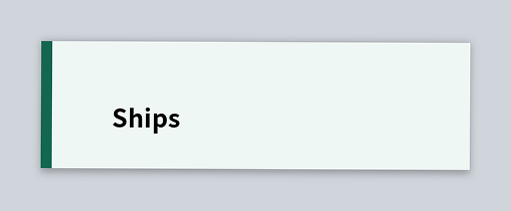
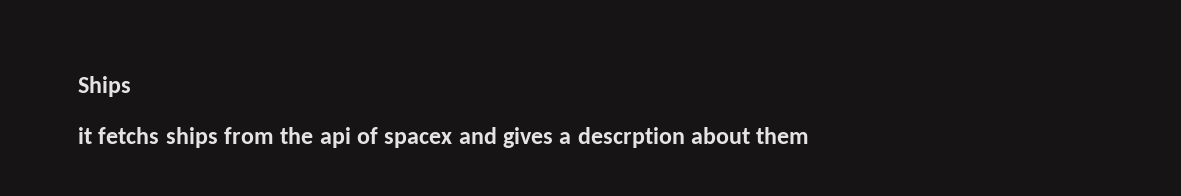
+ it fetchs ships from the api of spacex and gives a descrption about them

